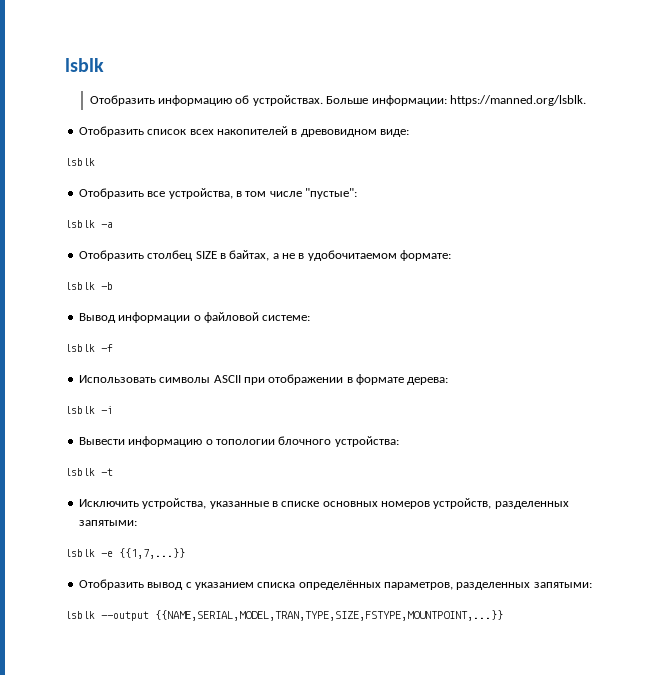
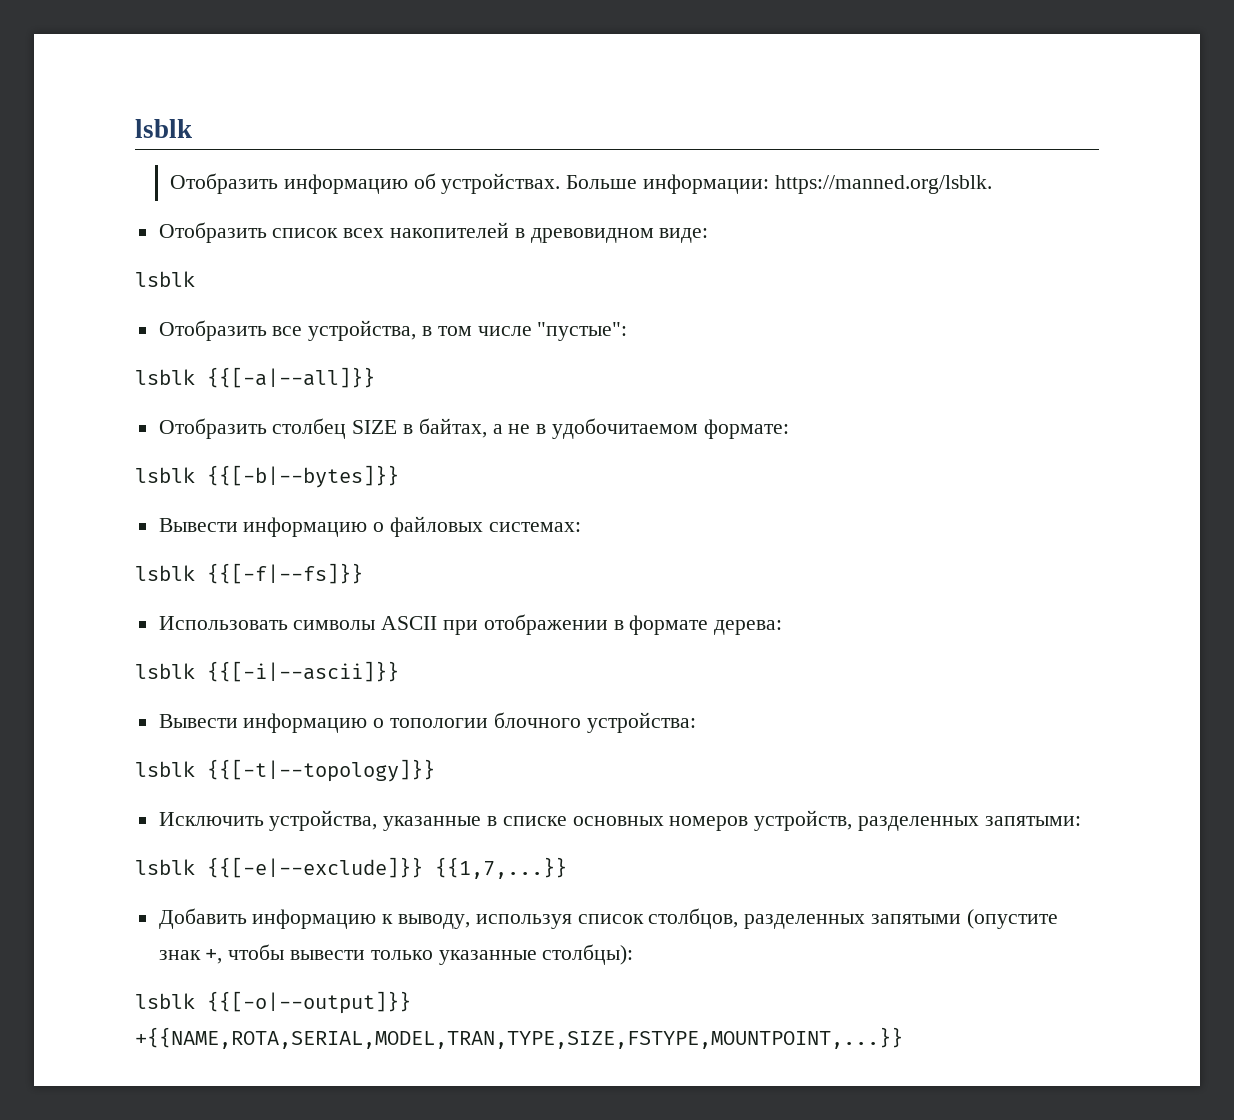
- lsblk -a
+ lsblk {{[-a|--all]}}
- lsblk -b
- Вывод информации о файловой системе:
- lsblk -f
+ lsblk {{[-b|--bytes]}}
+ Вывести информацию о файловых системах:
+ lsblk {{[-f|--fs]}}
- lsblk -i
+ lsblk {{[-i|--ascii]}}
- lsblk -t
+ lsblk {{[-t|--topology]}}
- lsblk -e {{1,7,...}}
+ lsblk {{[-e|--exclude]}} {{1,7,...}}
- Отобразить вывод с указанием списка определённых параметров, разделенных запятыми:
- lsblk --output {{NAME,SERIAL,MODEL,TRAN,TYPE,SIZE,FSTYPE,MOUNTPOINT,...}}
+ Добавить информацию к выводу, используя список столбцов, разделенных запятыми (опустите знак +, чтобы вывести только указанные столбцы):
+ lsblk {{[-o|--output]}} +{{NAME,ROTA,SERIAL,MODEL,TRAN,TYPE,SIZE,FSTYPE,MOUNTPOINT,...}}

